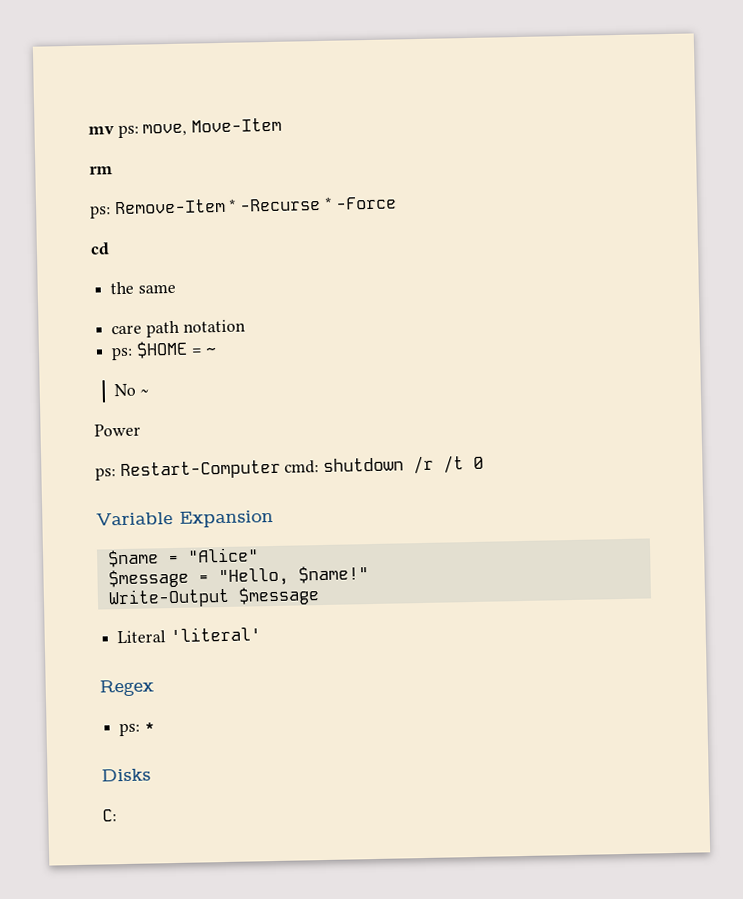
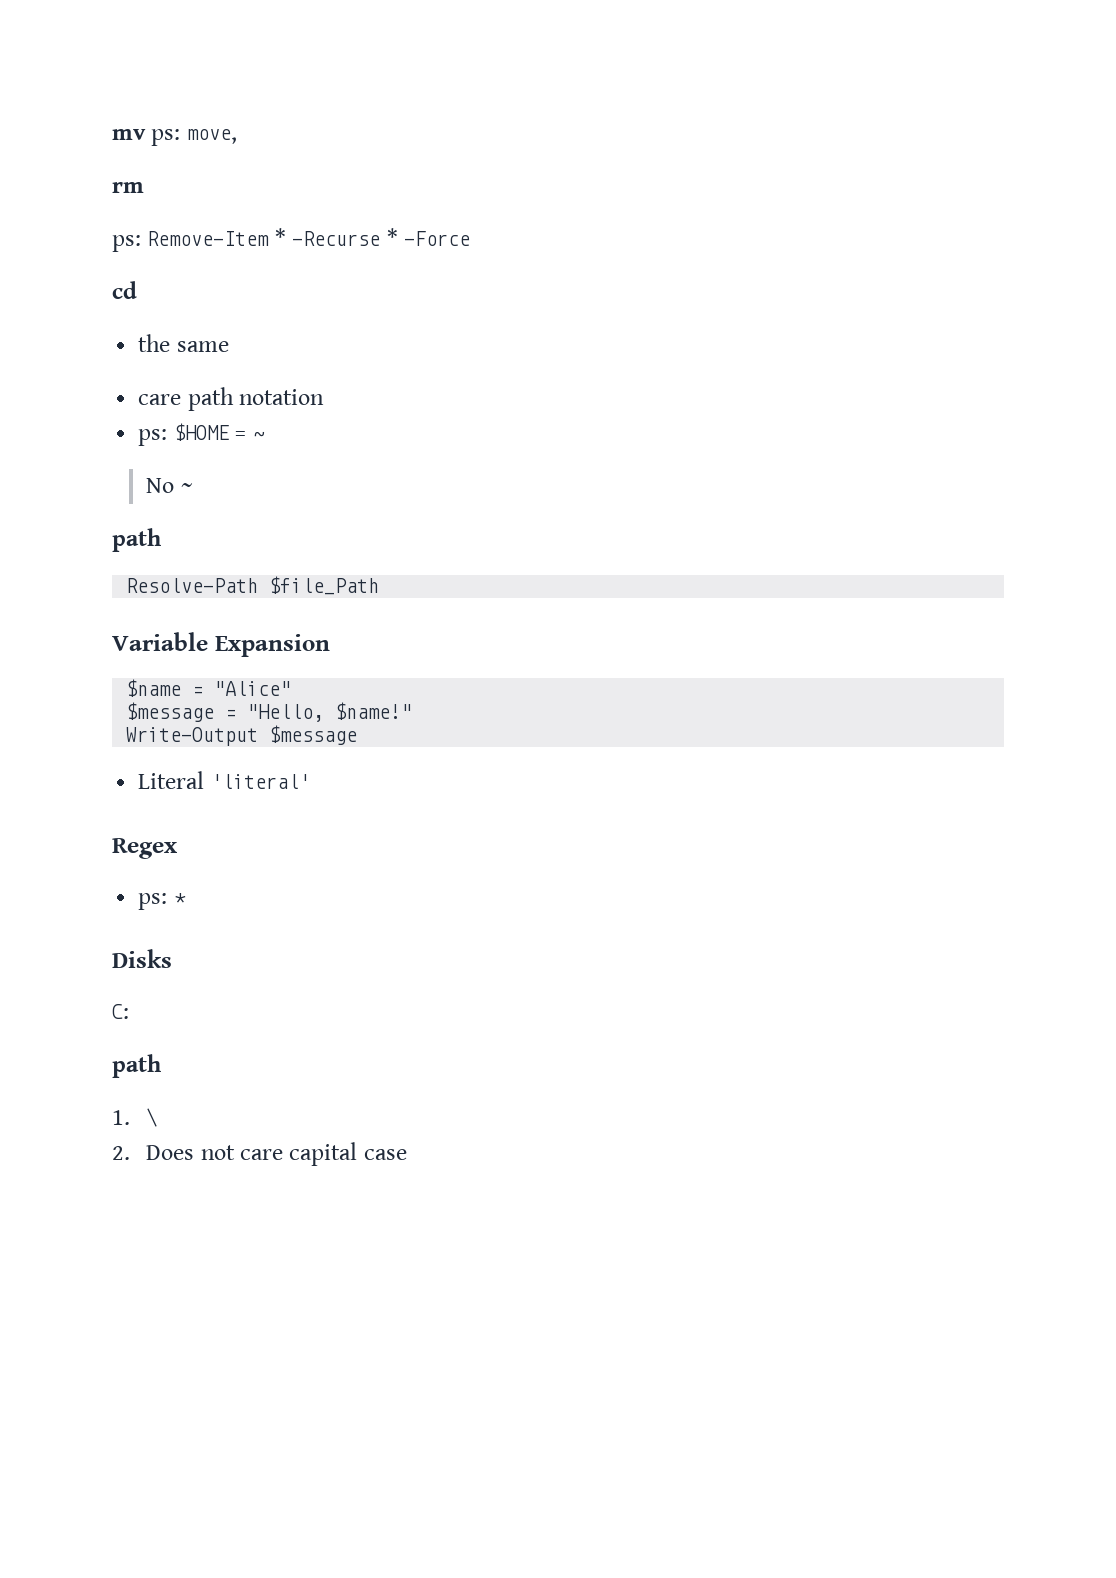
- mv ps: move, Move-Item
+ mv ps: move,
  No ~
- Power
- ps: Restart-Computer cmd: shutdown /r /t 0
+ path
+ Resolve-Path $file_Path
  C:
+ path
+ 1. \
+ 2. Does not care capital case

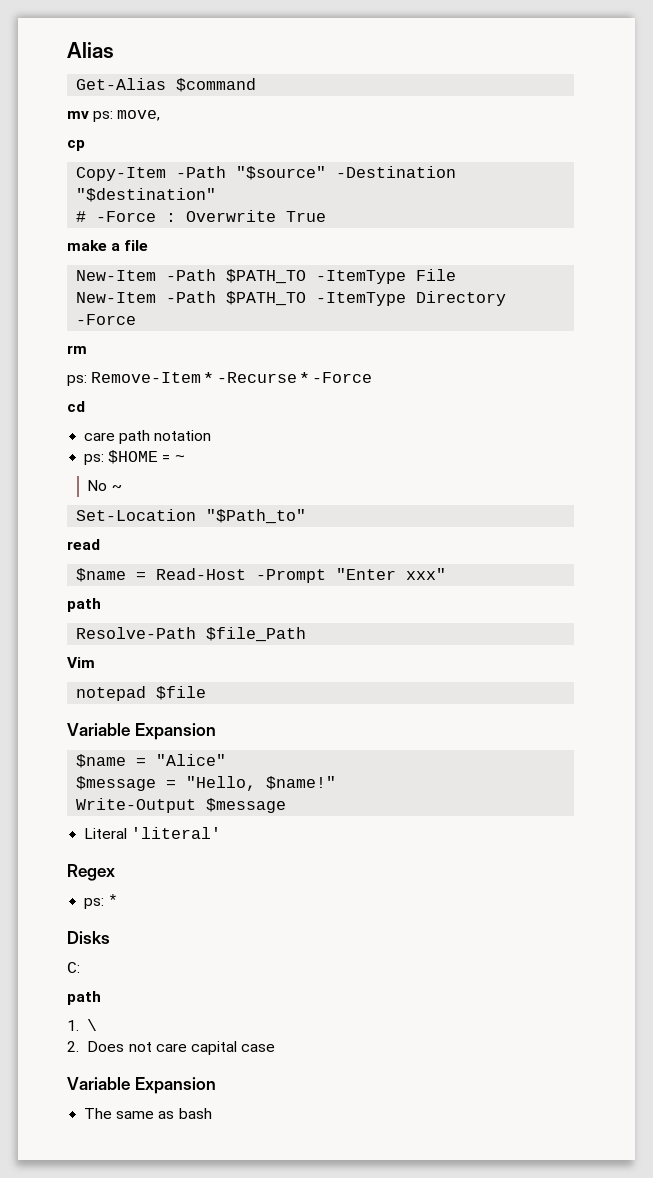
+ Alias
+ Get-Alias $command
+ cp
+ Copy-Item -Path "$source" -Destination "$destination"
+ # -Force : Overwrite True
+ make a file
+ New-Item -Path $PATH_TO -ItemType File
+ New-Item -Path $PATH_TO -ItemType Directory -Force
- the same
+ Set-Location "$Path_to"
+ read
+ $name = Read-Host -Prompt "Enter xxx"
+ Vim
+ notepad $file
  2. Does not care capital case
+ Variable Expansion
+ The same as bash

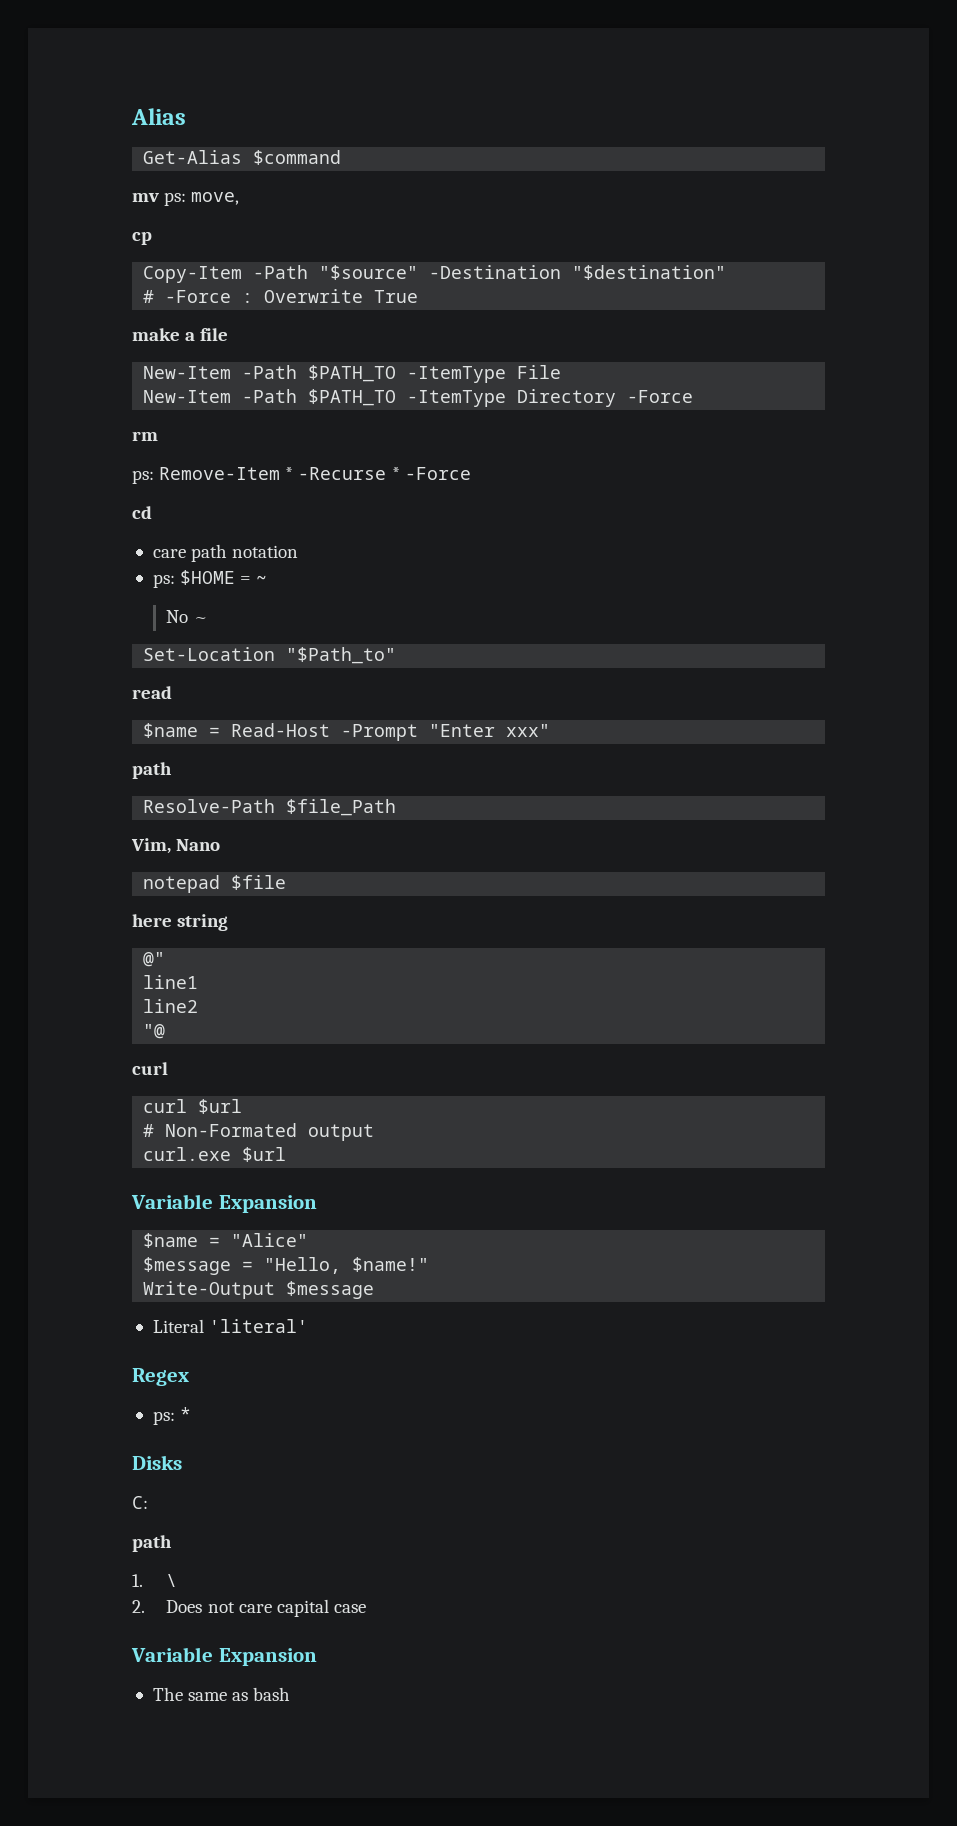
- Vim
+ Vim, Nano
+ here string
+ @"
+ line1
+ line2
+ "@
+ curl
+ curl $url
+ # Non-Formated output
+ curl.exe $url

